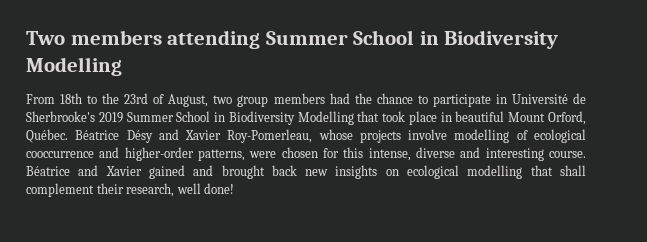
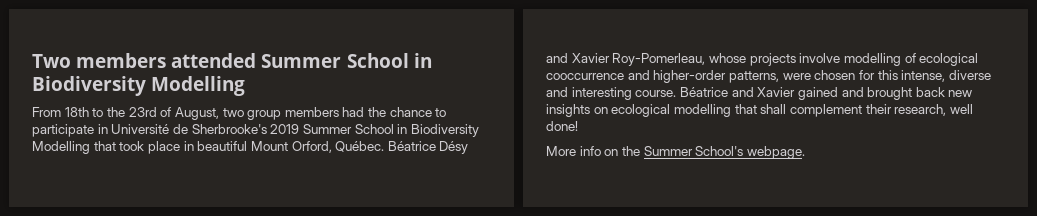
- Two members attending Summer School in Biodiversity Modelling
+ Two members attended Summer School in Biodiversity Modelling
+ More info on the Summer School's webpage.

